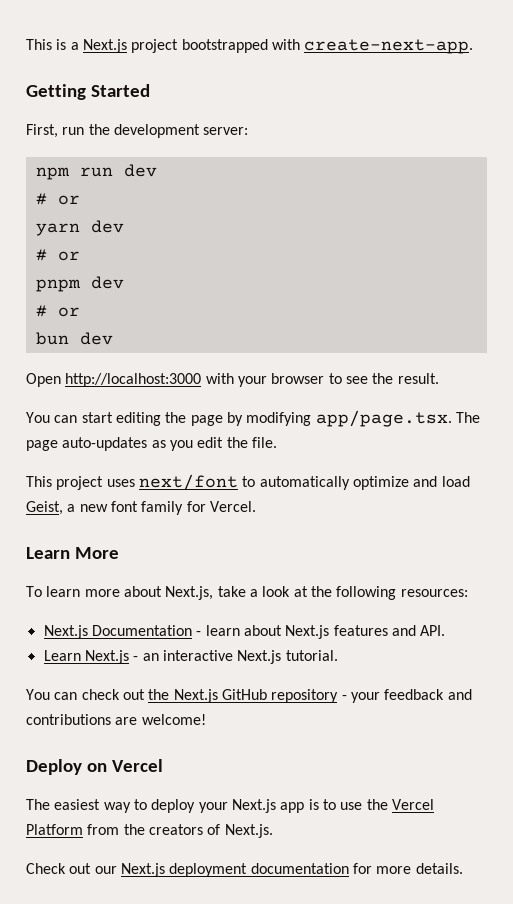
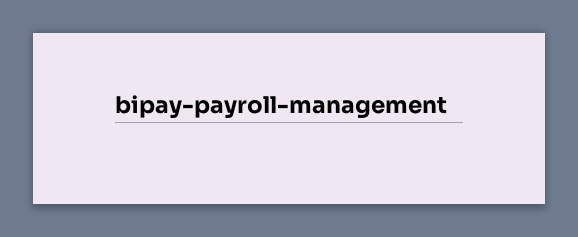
- This is a Next.js project bootstrapped with create-next-app.
- Getting Started
- First, run the development server:
- npm run dev
- # or
- yarn dev
- # or
- pnpm dev
- # or
- bun dev
- Open http://localhost:3000 with your browser to see the result.
- You can start editing the page by modifying app/page.tsx. The page auto-updates as you edit the file.
- This project uses next/font to automatically optimize and load Geist, a new font family for Vercel.
- Learn More
- To learn more about Next.js, take a look at the following resources:
- Next.js Documentation - learn about Next.js features and API.
- Learn Next.js - an interactive Next.js tutorial.
- You can check out the Next.js GitHub repository - your feedback and contributions are welcome!
- Deploy on Vercel
- The easiest way to deploy your Next.js app is to use the Vercel Platform from the creators of Next.js.
- Check out our Next.js deployment documentation for more details.
+ bipay-payroll-management

